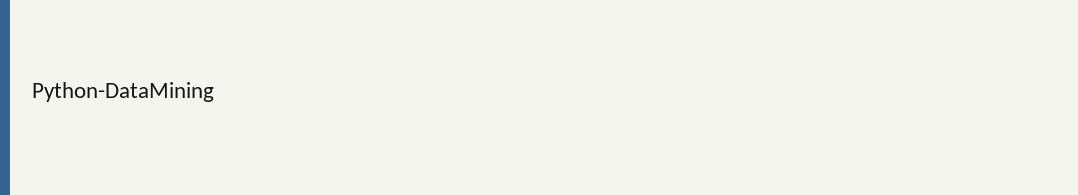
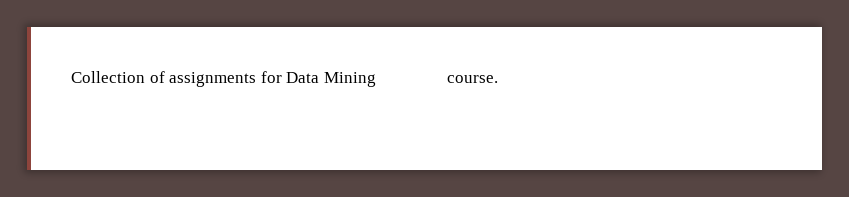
- Python-DataMining
+ Collection of assignments for Data Mining course.

